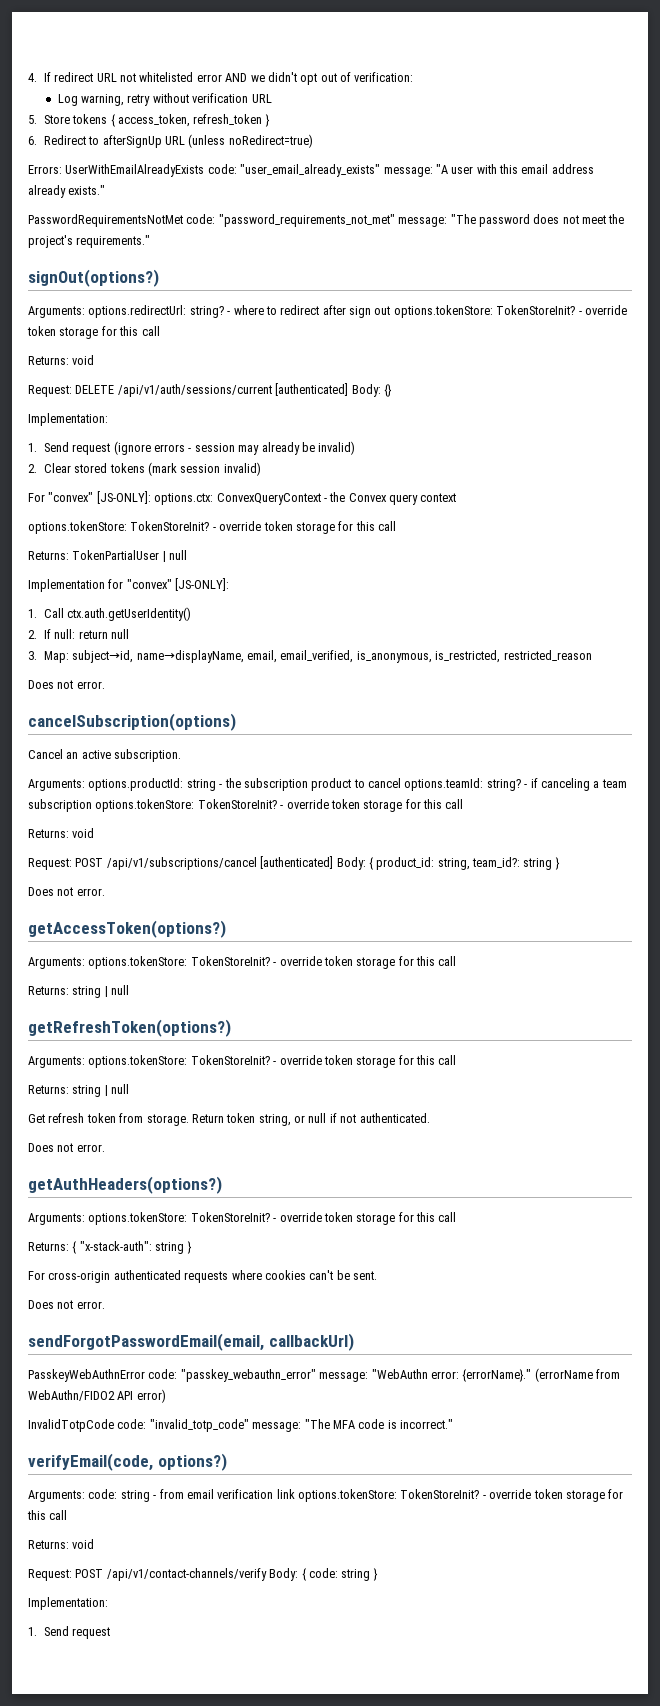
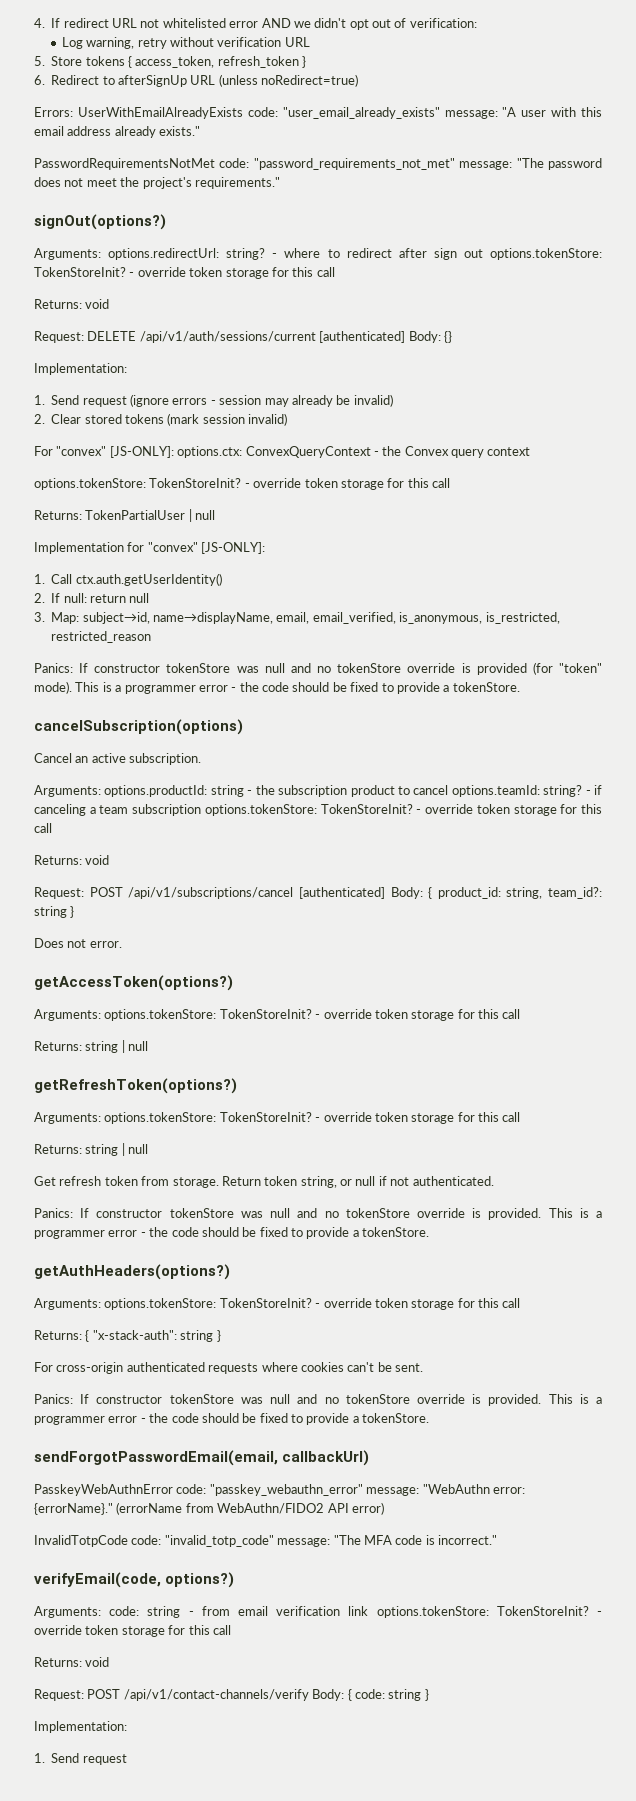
  3. Map: subject→id, name→displayName, email, email_verified, is_anonymous, is_restricted, restricted_reason
- Does not error.
+ Panics: If constructor tokenStore was null and no tokenStore override is provided (for "token" mode). This is a programmer error - the code should be fixed to provide a tokenStore.
  Return token string, or null if not authenticated.
- Does not error.
+ Panics: If constructor tokenStore was null and no tokenStore override is provided. This is a programmer error - the code should be fixed to provide a tokenStore.
  For cross-origin authenticated requests where cookies can't be sent.
- Does not error.
+ Panics: If constructor tokenStore was null and no tokenStore override is provided. This is a programmer error - the code should be fixed to provide a tokenStore.

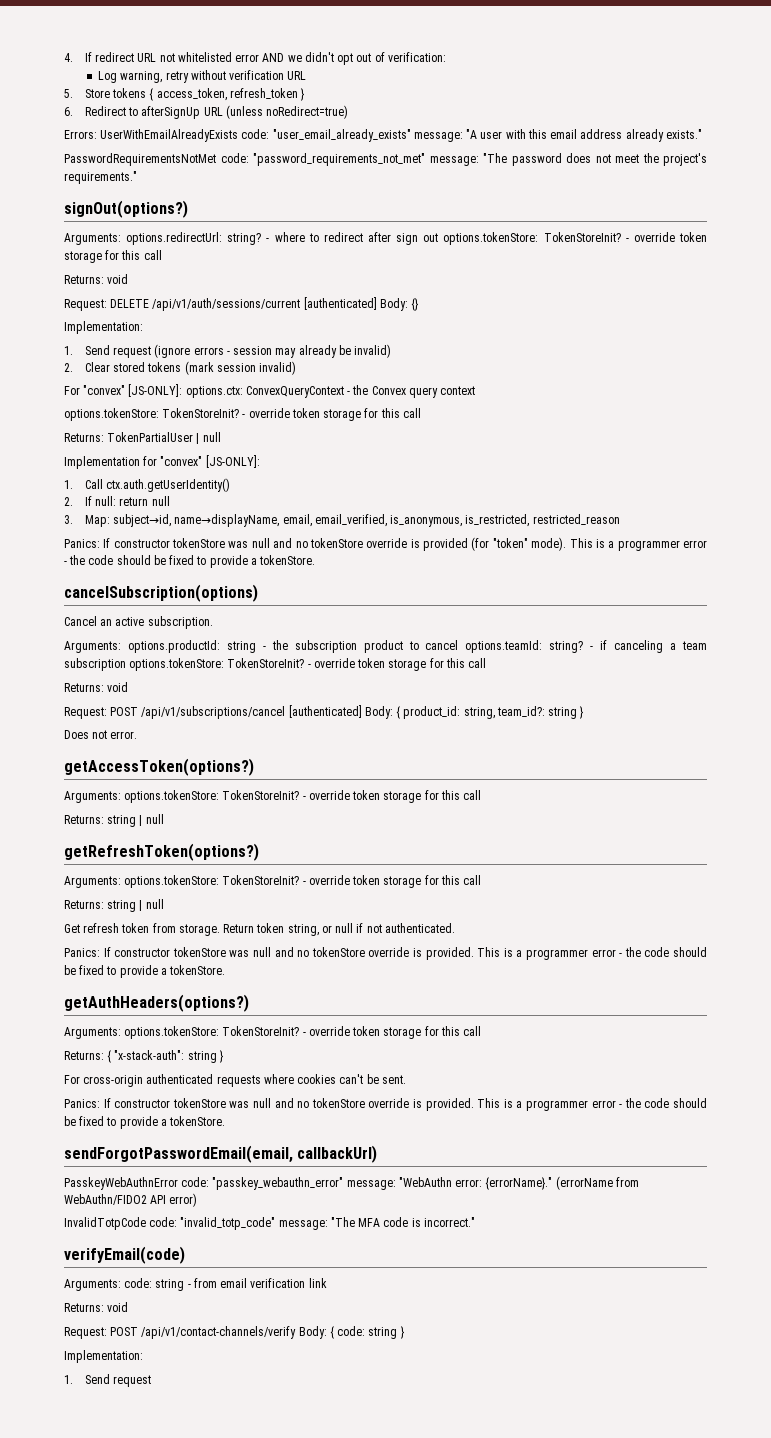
- verifyEmail(code, options?)
+ verifyEmail(code)
- Arguments: code: string - from email verification link options.tokenStore: TokenStoreInit? - override token storage for this call
+ Arguments: code: string - from email verification link

